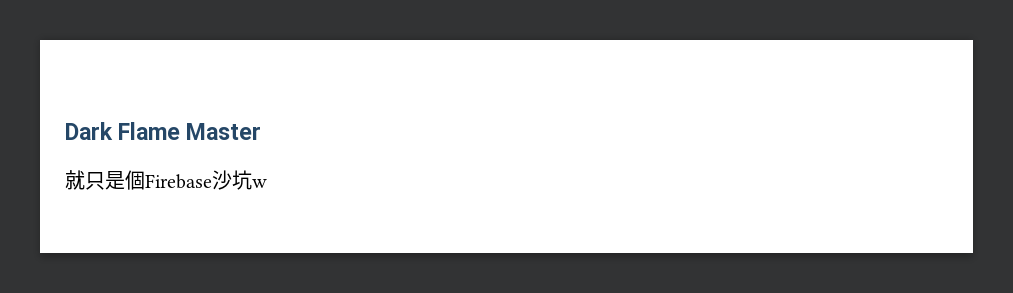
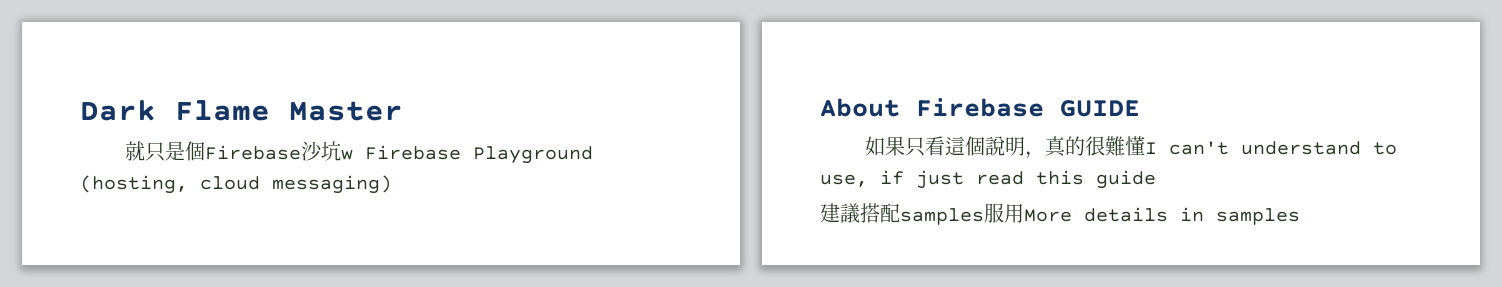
- 就只是個Firebase沙坑w
+ 就只是個Firebase沙坑w Firebase Playground (hosting, cloud messaging)
+ About Firebase GUIDE
+ 如果只看這個說明，真的很難懂I can't understand to use, if just read this guide
+ 建議搭配samples服用More details in samples

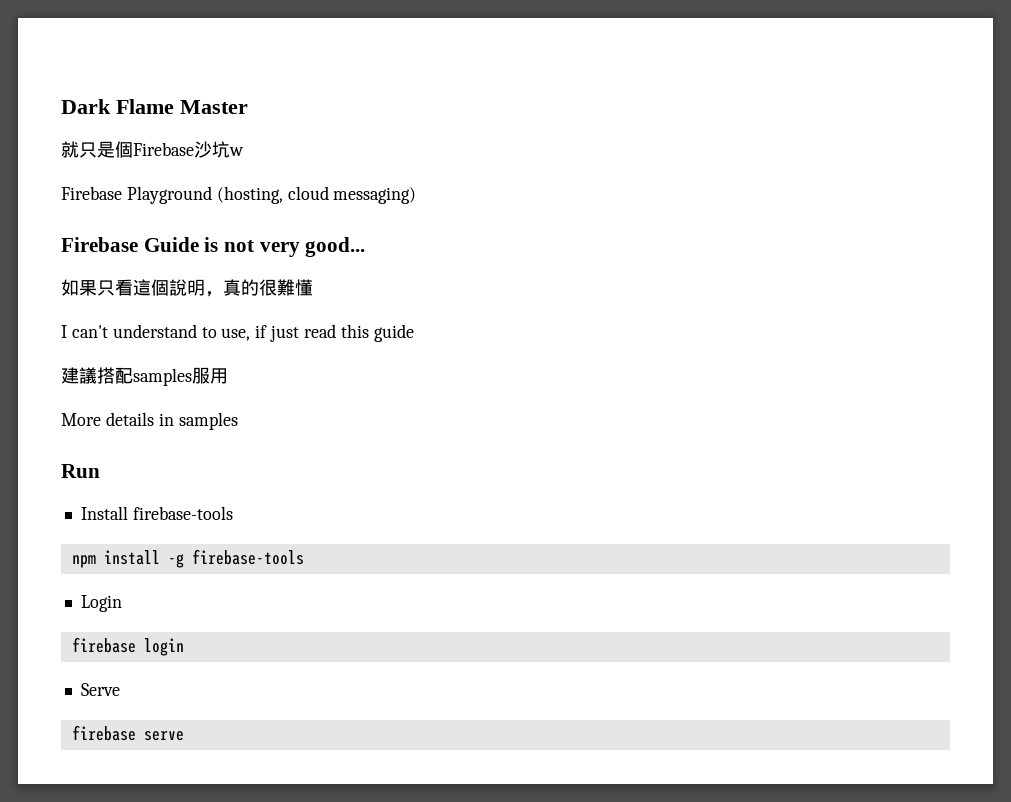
- 就只是個Firebase沙坑w Firebase Playground (hosting, cloud messaging)
+ 就只是個Firebase沙坑w
+ Firebase Playground (hosting, cloud messaging)
- About Firebase GUIDE
+ Firebase Guide is not very good...
- 如果只看這個說明，真的很難懂I can't understand to use, if just read this guide
+ 如果只看這個說明，真的很難懂
+ I can't understand to use, if just read this guide
- 建議搭配samples服用More details in samples
+ 建議搭配samples服用
+ More details in samples
+ Run
+ Install firebase-tools
+ npm install -g firebase-tools
+ Login
+ firebase login
+ Serve
+ firebase serve

